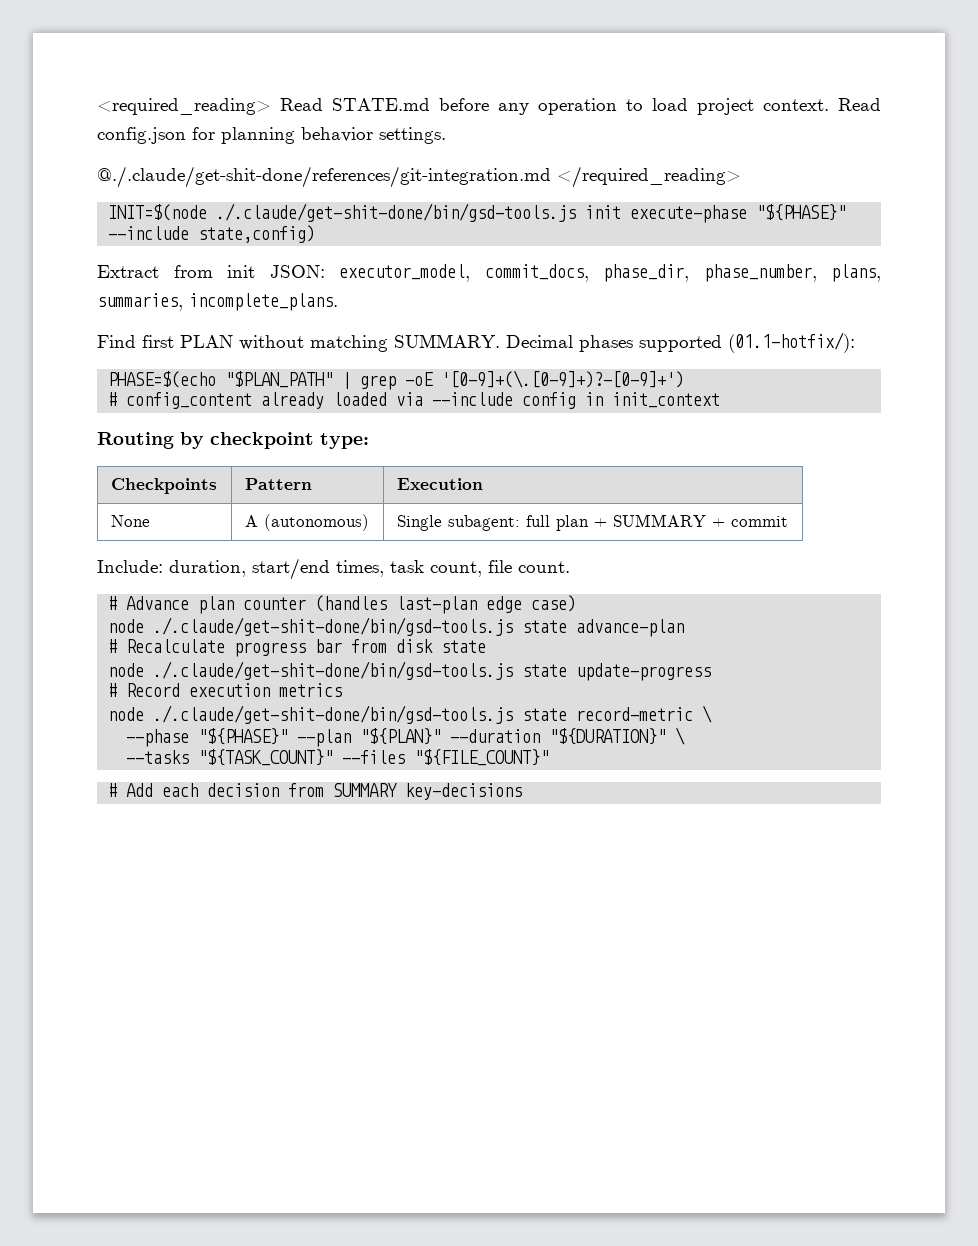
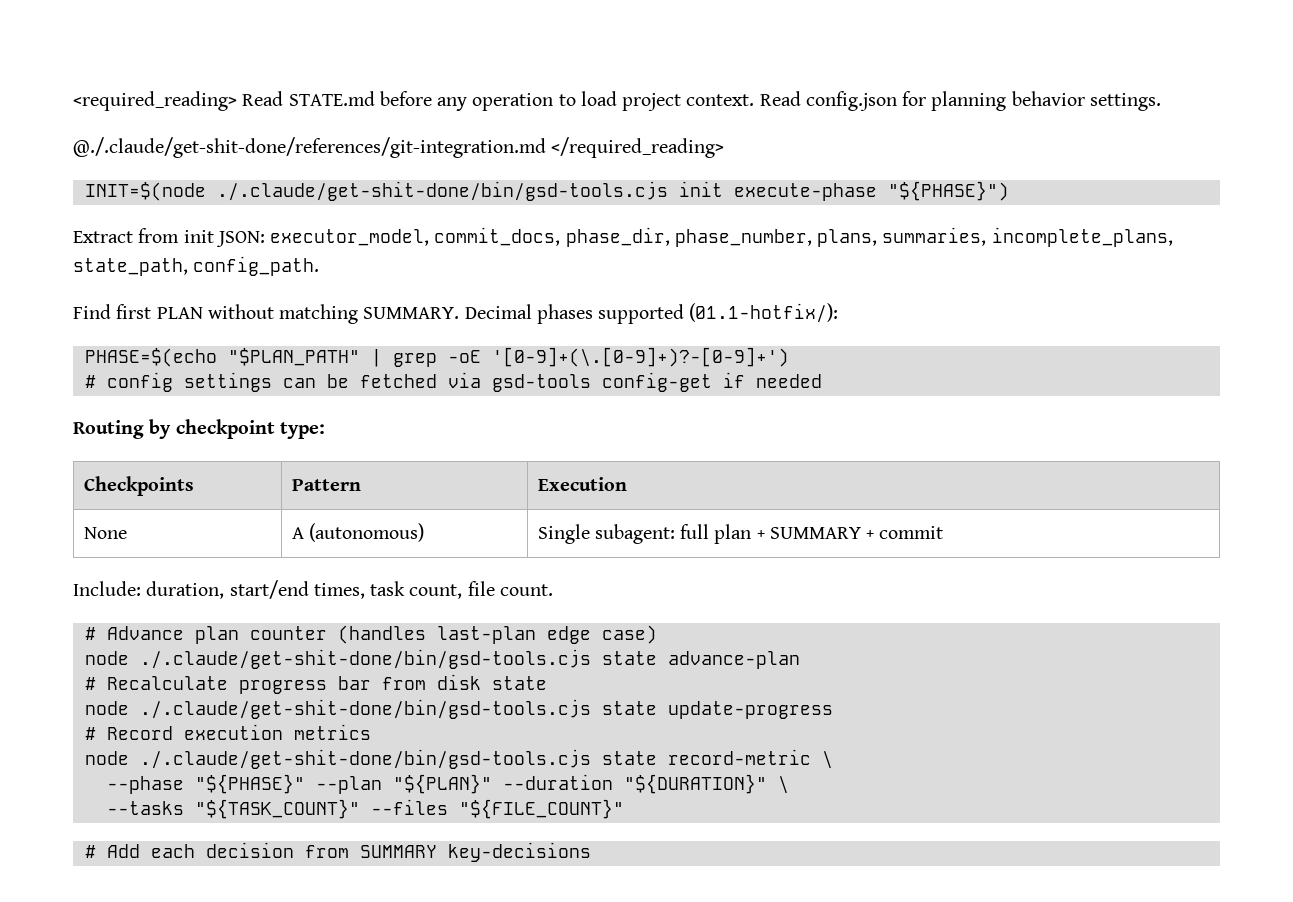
- INIT=$(node ./.claude/get-shit-done/bin/gsd-tools.js init execute-phase "${PHASE}" --include state,config)
+ INIT=$(node ./.claude/get-shit-done/bin/gsd-tools.cjs init execute-phase "${PHASE}")
- Extract from init JSON: executor_model, commit_docs, phase_dir, phase_number, plans, summaries, incomplete_plans.
+ Extract from init JSON: executor_model, commit_docs, phase_dir, phase_number, plans, summaries, incomplete_plans, state_path, config_path.
- # config_content already loaded via --include config in init_context
+ # config settings can be fetched via gsd-tools config-get if needed
- node ./.claude/get-shit-done/bin/gsd-tools.js state advance-plan
+ node ./.claude/get-shit-done/bin/gsd-tools.cjs state advance-plan
- node ./.claude/get-shit-done/bin/gsd-tools.js state update-progress
+ node ./.claude/get-shit-done/bin/gsd-tools.cjs state update-progress
- node ./.claude/get-shit-done/bin/gsd-tools.js state record-metric \
+ node ./.claude/get-shit-done/bin/gsd-tools.cjs state record-metric \

